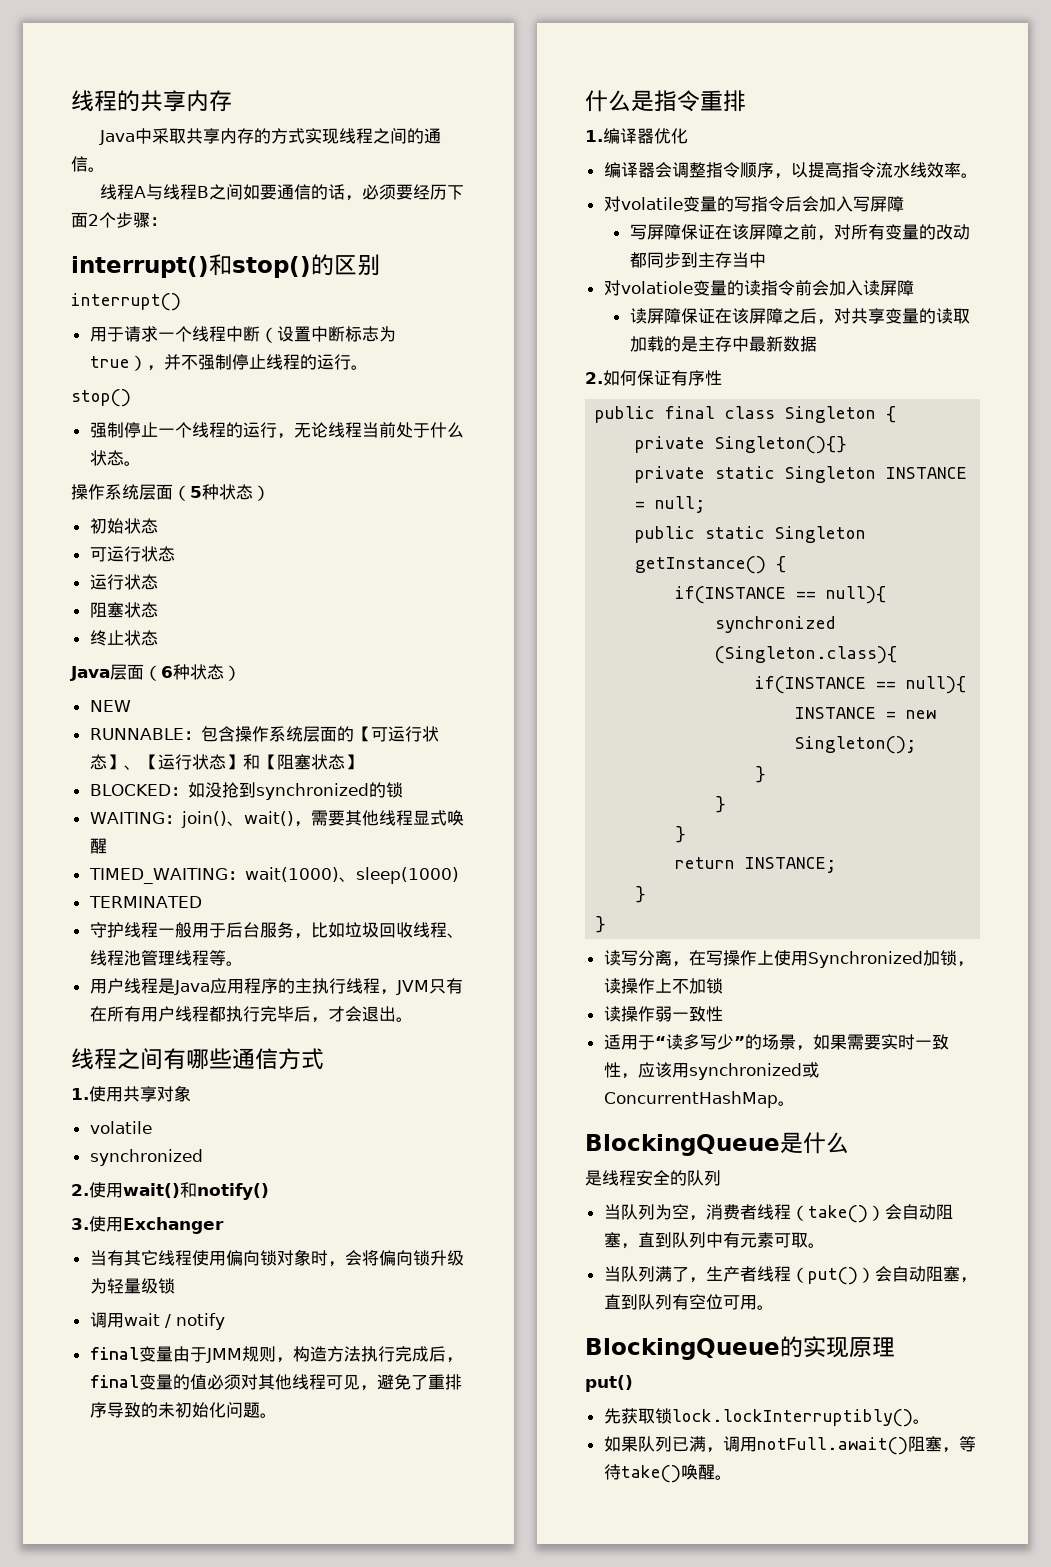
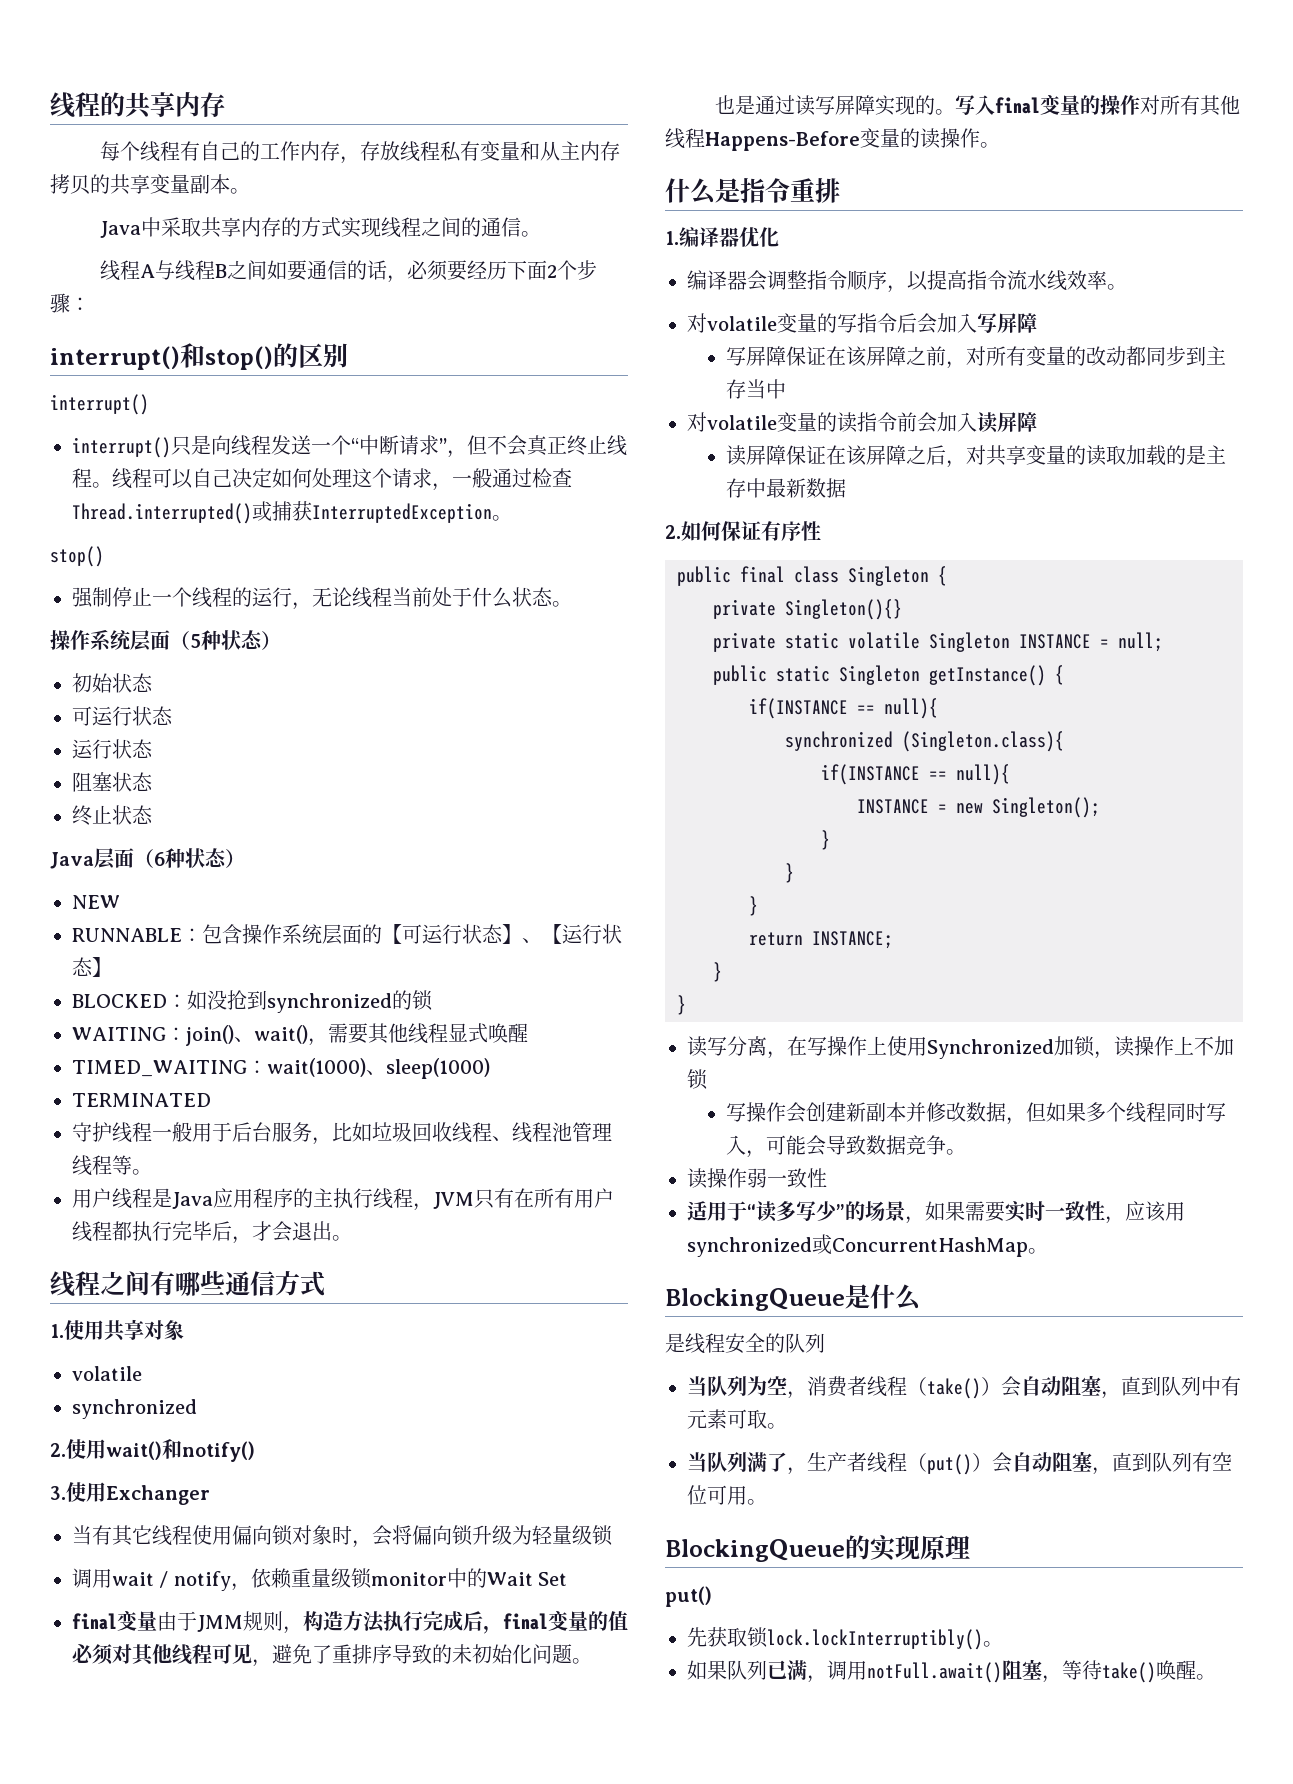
+ 每个线程有自己的工作内存，存放线程私有变量和从主内存拷贝的共享变量副本。
- 用于请求一个线程中断（设置中断标志为true），并不强制停止线程的运行。
+ interrupt()只是向线程发送一个“中断请求”，但不会真正终止线程。线程可以自己决定如何处理这个请求，一般通过检查Thread.interrupted()或捕获InterruptedException。
- RUNNABLE：包含操作系统层面的【可运行状态】、【运行状态】和【阻塞状态】
+ RUNNABLE：包含操作系统层面的【可运行状态】、【运行状态】
- 调用wait / notify
+ 调用wait / notify，依赖重量级锁monitor中的Wait Set
+ 也是通过读写屏障实现的。写入final变量的操作对所有其他线程Happens-Before变量的读操作。
- 对volatiole变量的读指令前会加入读屏障
+ 对volatile变量的读指令前会加入读屏障
- private static Singleton INSTANCE = null;
+ private static volatile Singleton INSTANCE = null;
+ 写操作会创建新副本并修改数据，但如果多个线程同时写入，可能会导致数据竞争。

